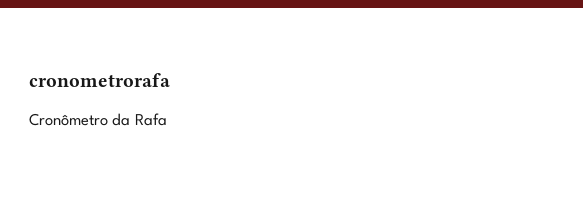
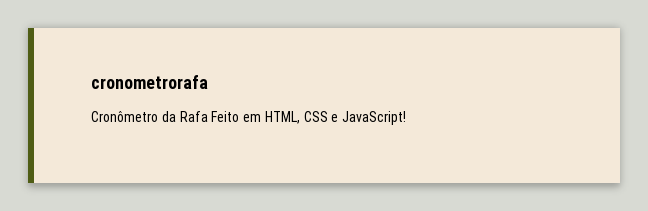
- Cronômetro da Rafa
+ Cronômetro da Rafa Feito em HTML, CSS e JavaScript!

